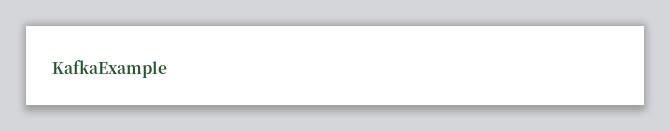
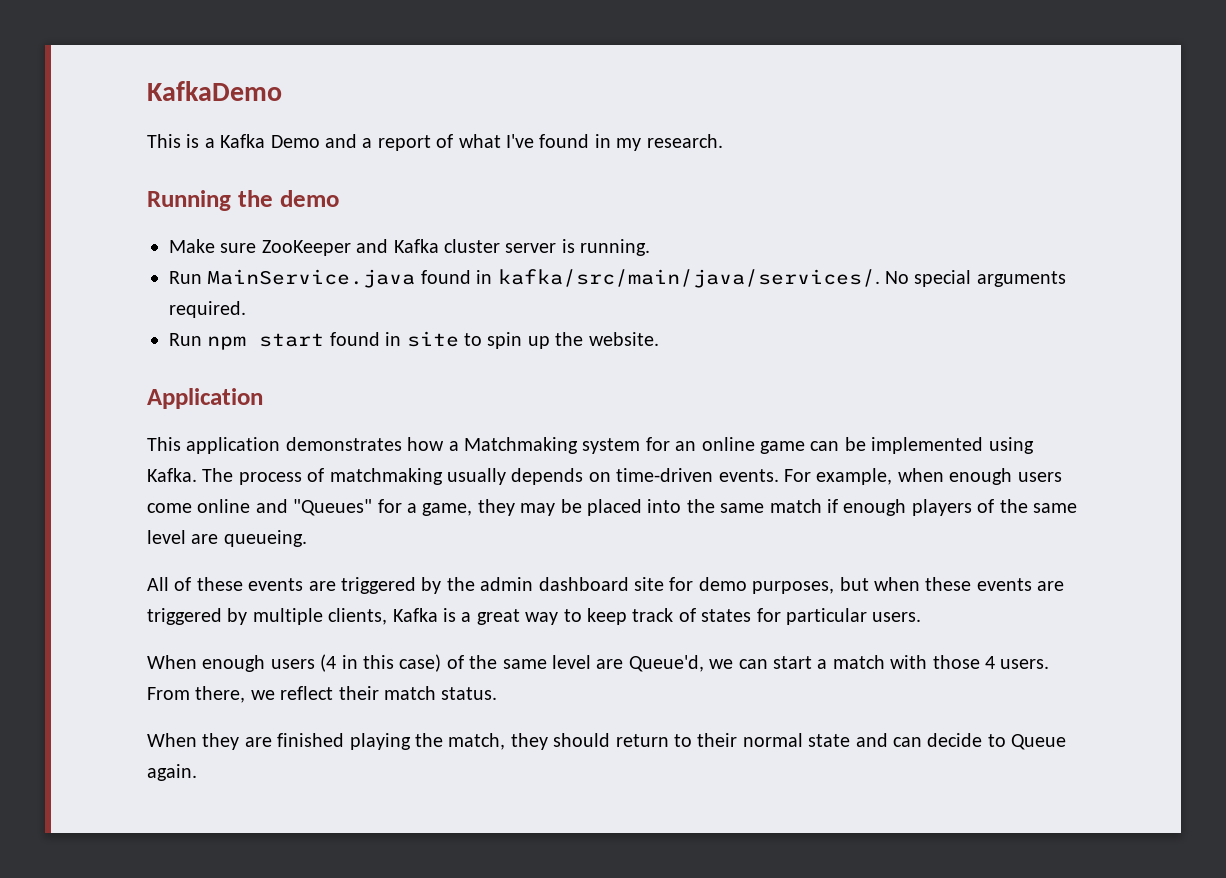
- KafkaExample
+ KafkaDemo
+ This is a Kafka Demo and a report of what I've found in my research.
+ Running the demo
+ Make sure ZooKeeper and Kafka cluster server is running.
+ Run MainService.java found in kafka/src/main/java/services/. No special arguments required.
+ Run npm start found in site to spin up the website.
+ Application
+ This application demonstrates how a Matchmaking system for an online game can be implemented using Kafka. The process of matchmaking usually depends on time-driven events. For example, when enough users come online and "Queues" for a game, they may be placed into the same match if enough players of the same level are queueing.
+ All of these events are triggered by the admin dashboard site for demo purposes, but when these events are triggered by multiple clients, Kafka is a great way to keep track of states for particular users.
+ When enough users (4 in this case) of the same level are Queue'd, we can start a match with those 4 users. From there, we reflect their match status.
+ When they are finished playing the match, they should return to their normal state and can decide to Queue again.

